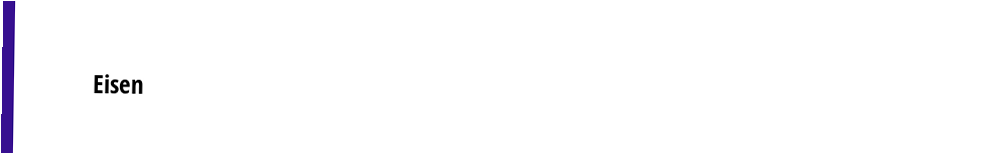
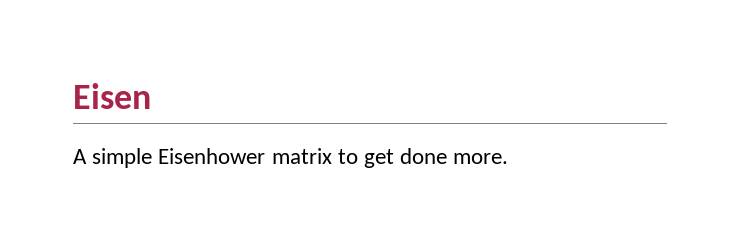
+ A simple Eisenhower matrix to get done more.

